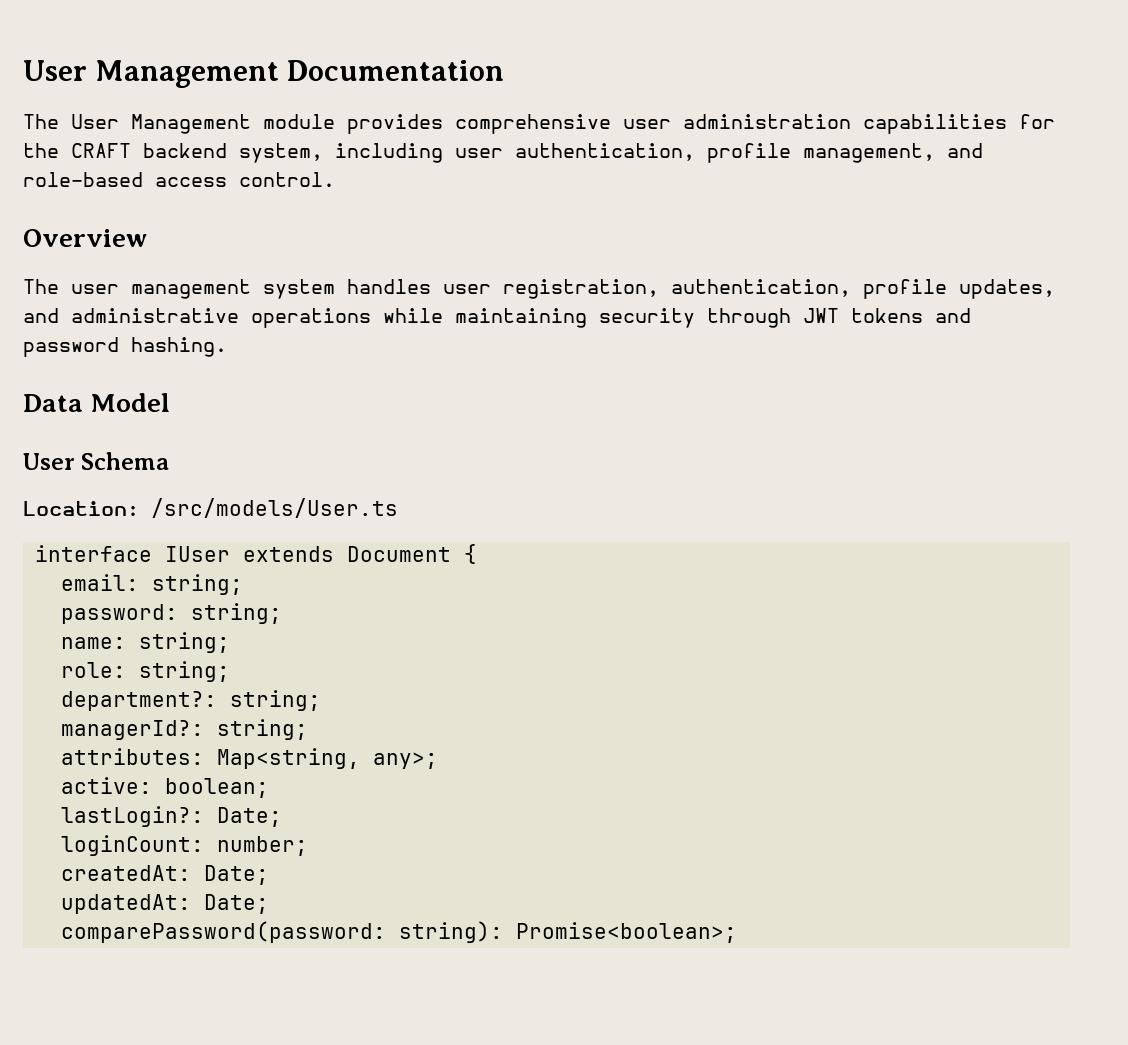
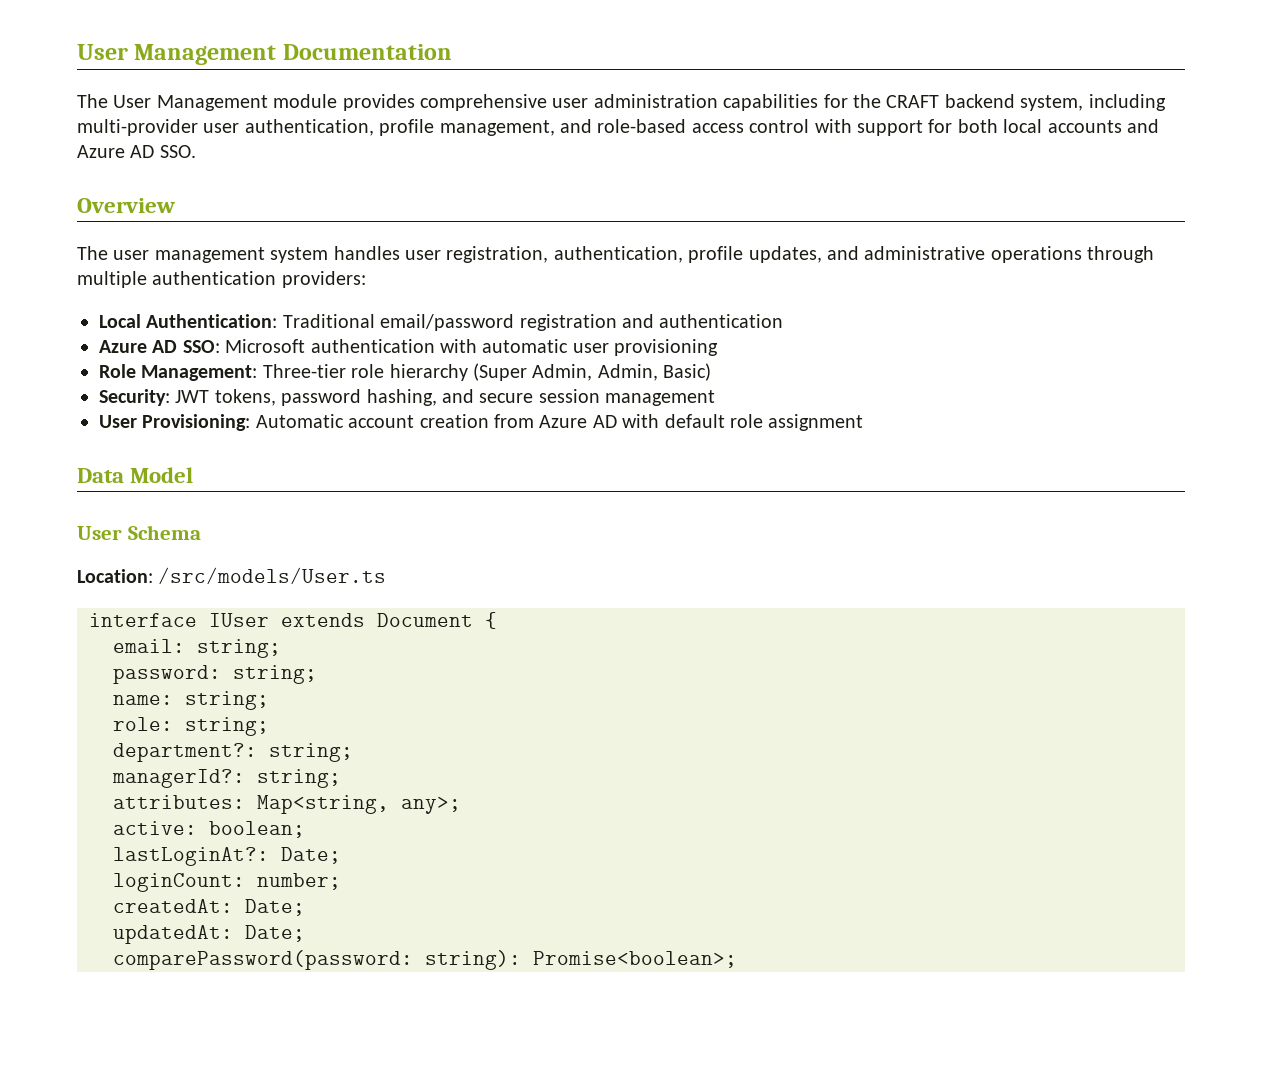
- The User Management module provides comprehensive user administration capabilities for the CRAFT backend system, including user authentication, profile management, and role-based access control.
+ The User Management module provides comprehensive user administration capabilities for the CRAFT backend system, including multi-provider user authentication, profile management, and role-based access control with support for both local accounts and Azure AD SSO.
- The user management system handles user registration, authentication, profile updates, and administrative operations while maintaining security through JWT tokens and password hashing.
+ The user management system handles user registration, authentication, profile updates, and administrative operations through multiple authentication providers:
+ Local Authentication: Traditional email/password registration and authentication
+ Azure AD SSO: Microsoft authentication with automatic user provisioning
+ Role Management: Three-tier role hierarchy (Super Admin, Admin, Basic)
+ Security: JWT tokens, password hashing, and secure session management
+ User Provisioning: Automatic account creation from Azure AD with default role assignment
- lastLogin?: Date;
+ lastLoginAt?: Date;

